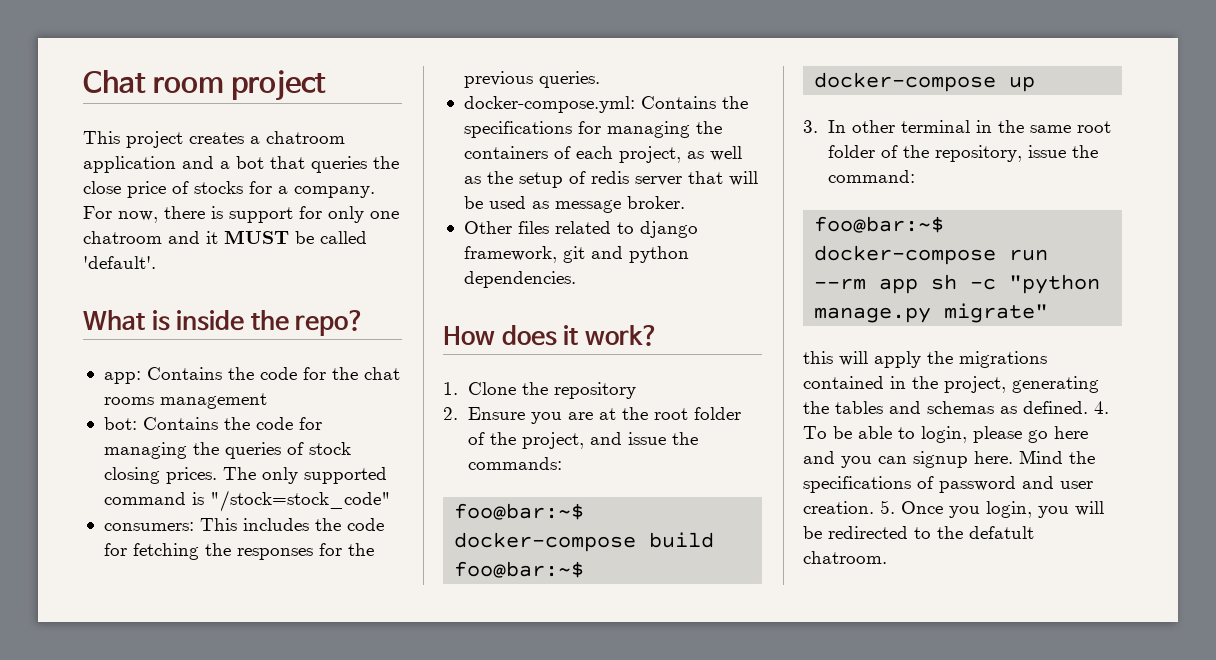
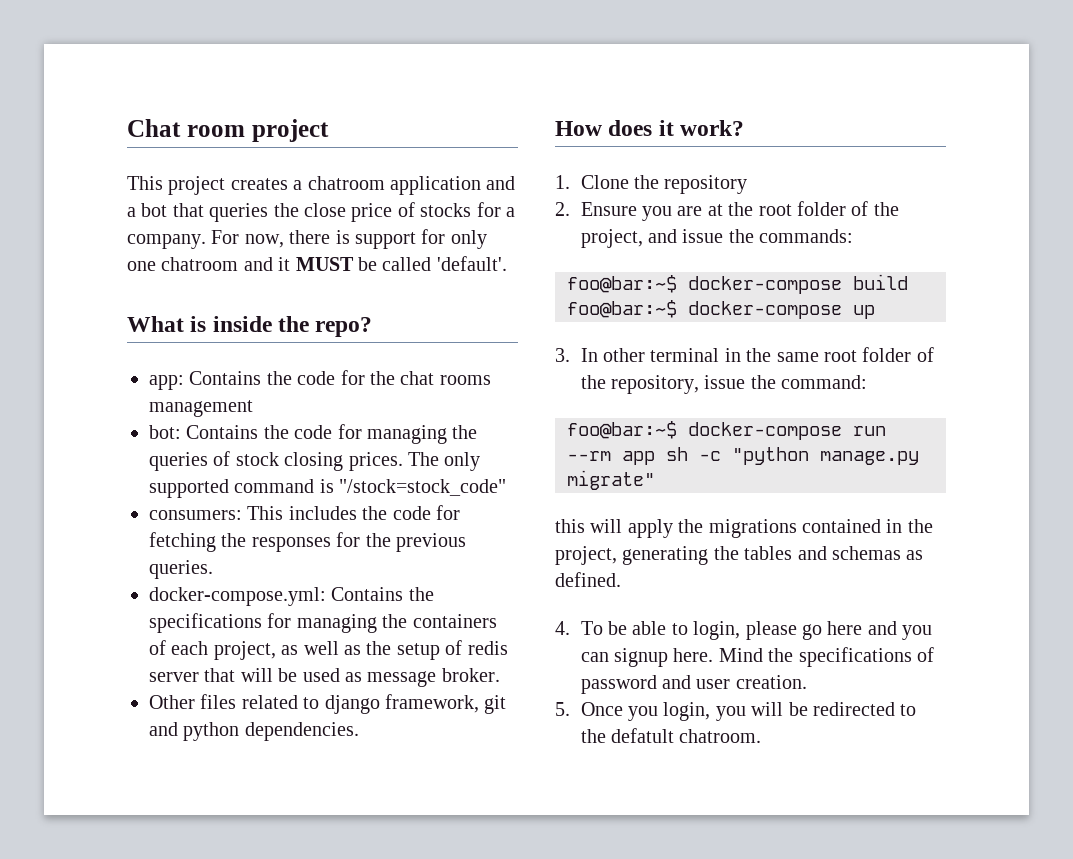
- this will apply the migrations contained in the project, generating the tables and schemas as defined. 4. To be able to login, please go here and you can signup here.
+ this will apply the migrations contained in the project, generating the tables and schemas as defined.
+ 4. To be able to login, please go here and you can signup here.
- Mind the specifications of password and user creation. 5. Once you login, you will be redirected to the defatult chatroom.
+ Mind the specifications of password and user creation.
+ 5. Once you login, you will be redirected to the defatult chatroom.

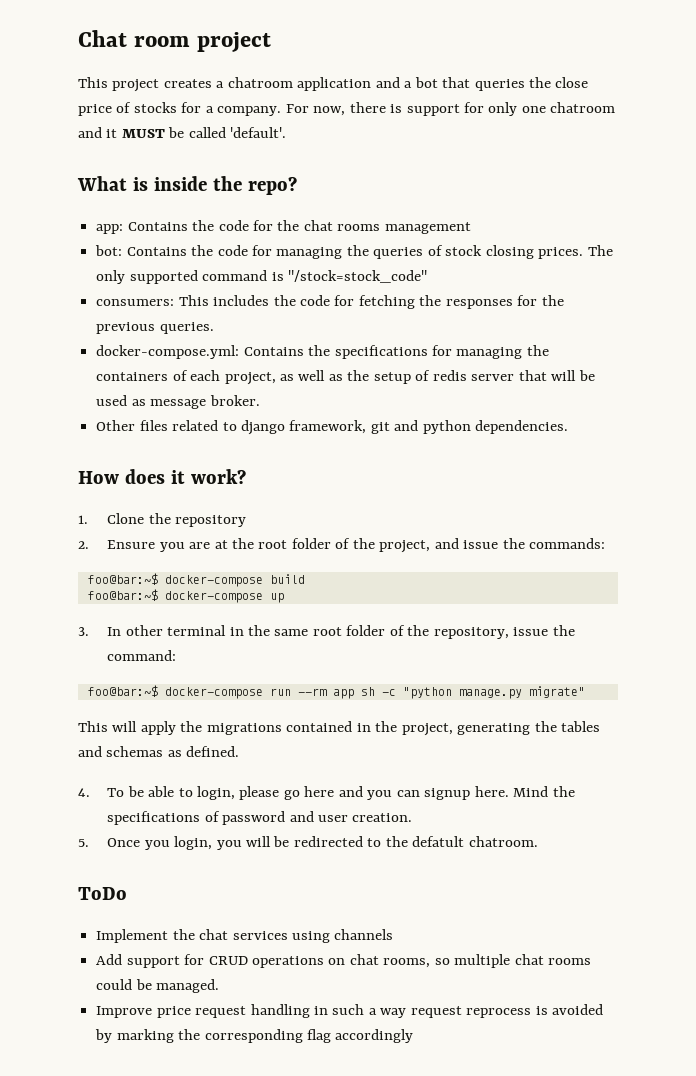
- this will apply the migrations contained in the project, generating the tables and schemas as defined.
+ This will apply the migrations contained in the project, generating the tables and schemas as defined.
+ ToDo
+ Implement the chat services using channels
+ Add support for CRUD operations on chat rooms, so multiple chat rooms could be managed.
+ Improve price request handling in such a way request reprocess is avoided by marking the corresponding flag accordingly

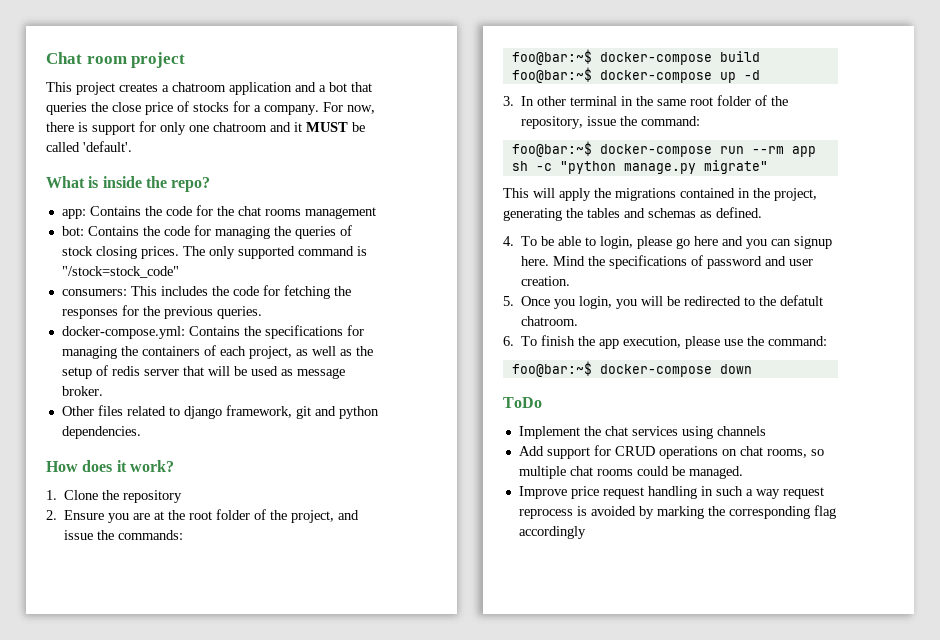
- foo@bar:~$ docker-compose up
+ foo@bar:~$ docker-compose up -d
+ 6. To finish the app execution, please use the command:
+ foo@bar:~$ docker-compose down

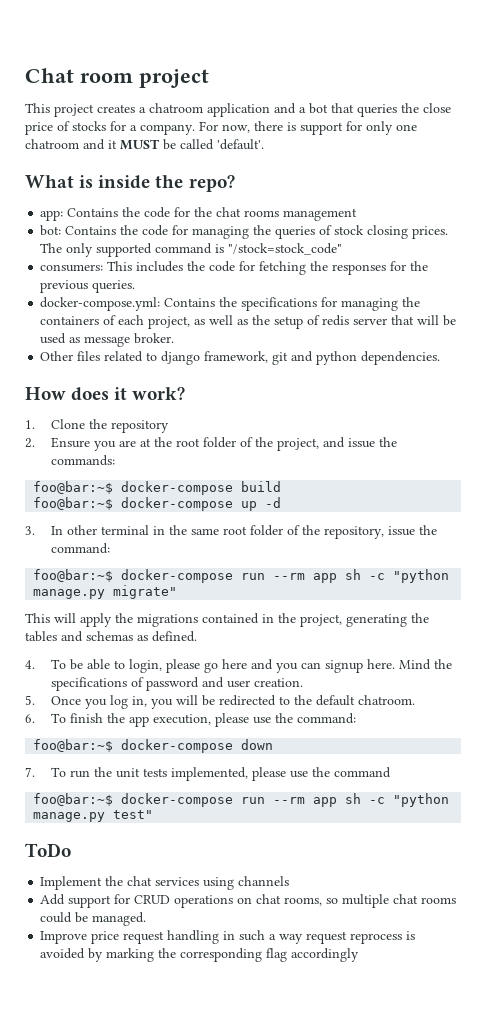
- 5. Once you login, you will be redirected to the defatult chatroom.
+ 5. Once you log in, you will be redirected to the default chatroom.
+ 7. To run the unit tests implemented, please use the command
+ foo@bar:~$ docker-compose run --rm app sh -c "python manage.py test"

